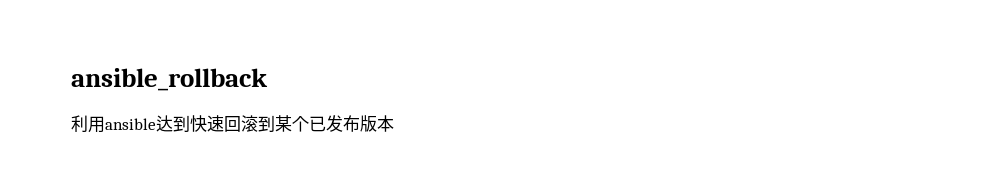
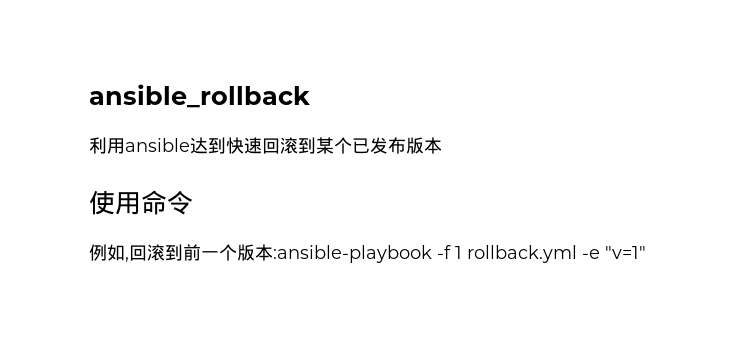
+ 使用命令
+ 例如,回滚到前一个版本:ansible-playbook -f 1 rollback.yml -e "v=1"

